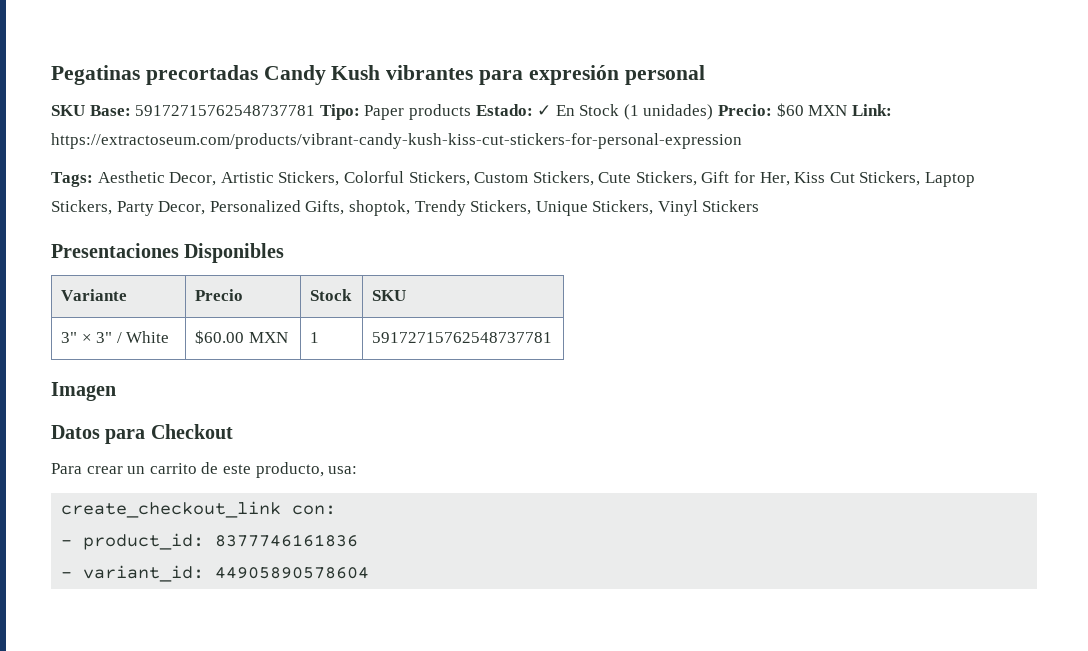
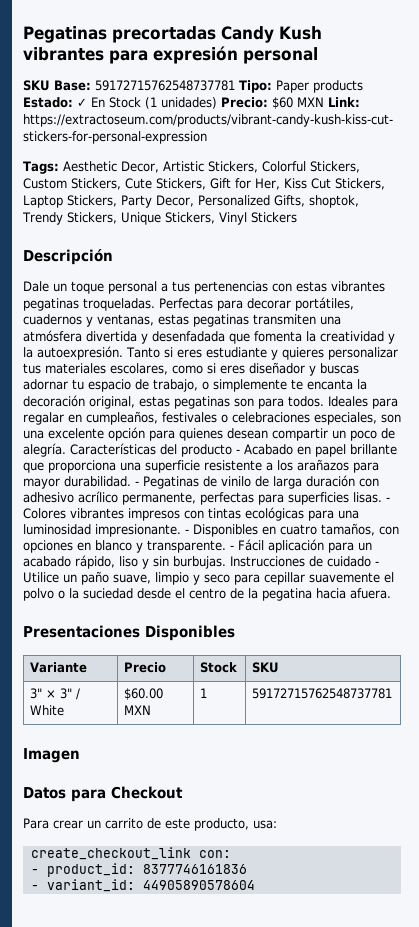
+ Descripción
+ Dale un toque personal a tus pertenencias con estas vibrantes pegatinas troqueladas. Perfectas para decorar portátiles, cuadernos y ventanas, estas pegatinas transmiten una atmósfera divertida y desenfadada que fomenta la creatividad y la autoexpresión. Tanto si eres estudiante y quieres personalizar tus materiales escolares, como si eres diseñador y buscas adornar tu espacio de trabajo, o simplemente te encanta la decoración original, estas pegatinas son para todos. Ideales para regalar en cumpleaños, festivales o celebraciones especiales, son una excelente opción para quienes desean compartir un poco de alegría. Características del producto - Acabado en papel brillante que proporciona una superficie resistente a los arañazos para mayor durabilidad. - Pegatinas de vinilo de larga duración con adhesivo acrílico permanente, perfectas para superficies lisas. - Colores vibrantes impresos con tintas ecológicas para una luminosidad impresionante. - Disponibles en cuatro tamaños, con opciones en blanco y transparente. - Fácil aplicación para un acabado rápido, liso y sin burbujas. Instrucciones de cuidado - Utilice un paño suave, limpio y seco para cepillar suavemente el polvo o la suciedad desde el centro de la pegatina hacia afuera.

